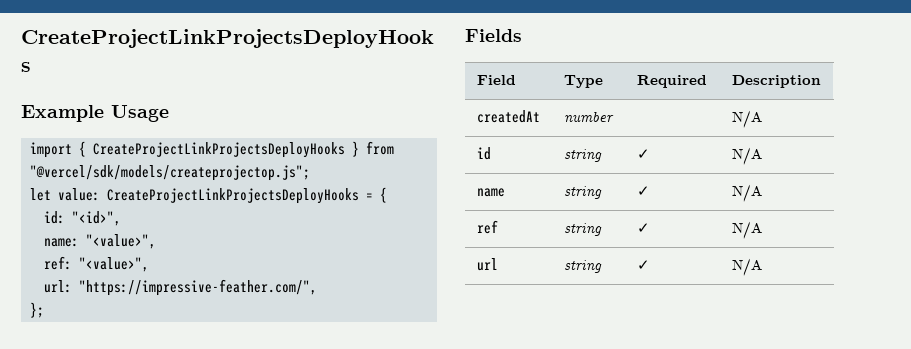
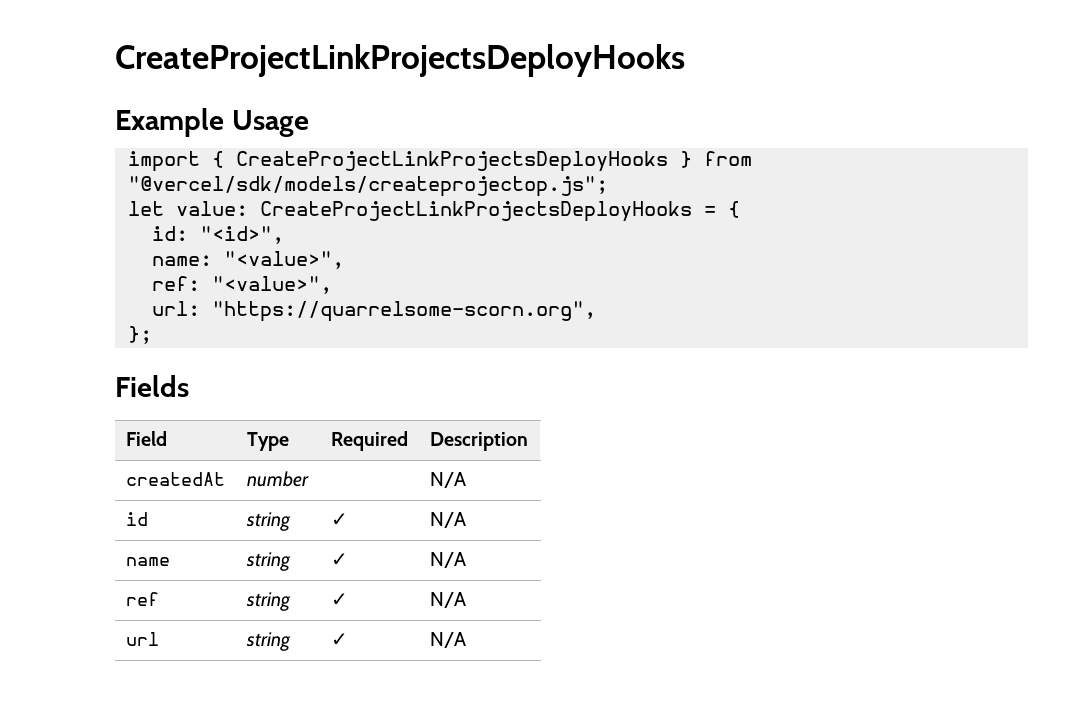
- url: "https://impressive-feather.com/",
+ url: "https://quarrelsome-scorn.org",

